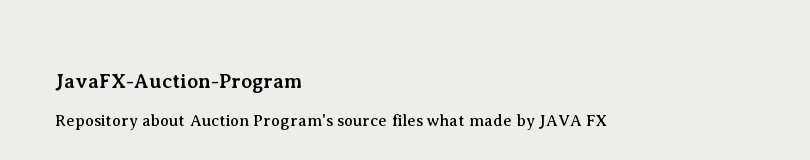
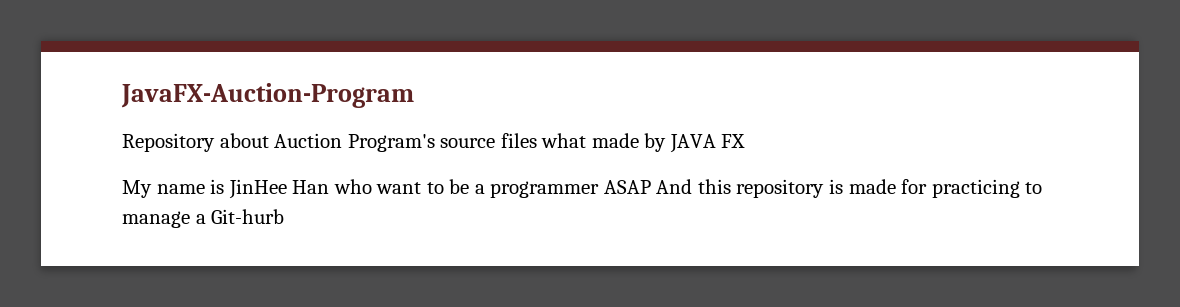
+ My name is JinHee Han who want to be a programmer ASAP And this repository is made for practicing to manage a Git-hurb

